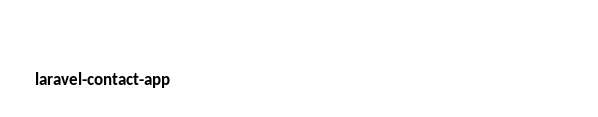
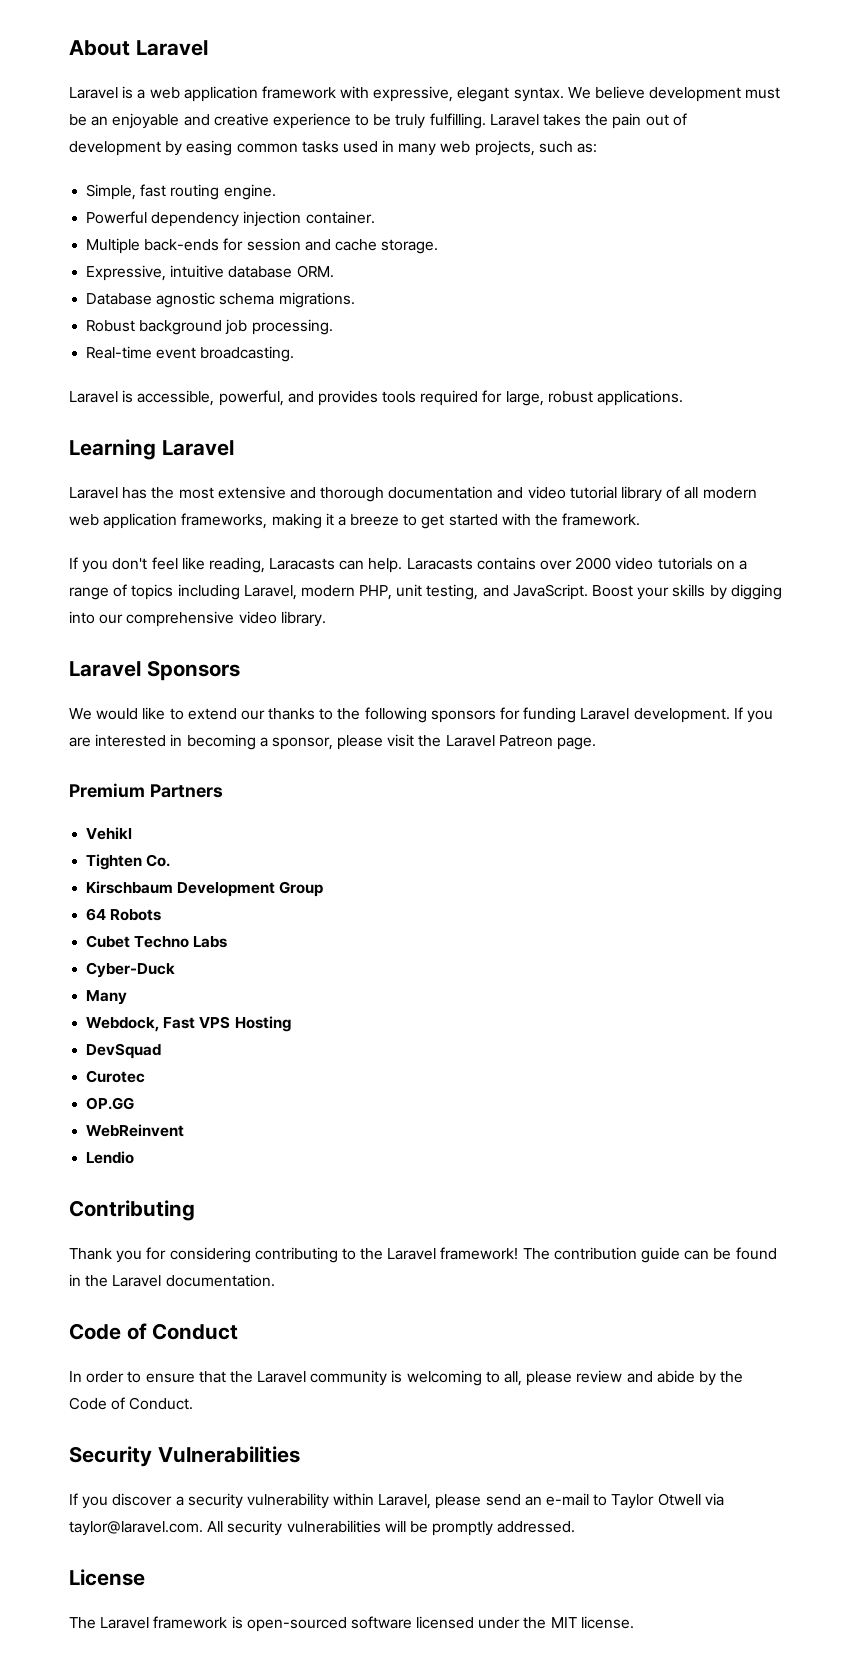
- laravel-contact-app
+ About Laravel
+ Laravel is a web application framework with expressive, elegant syntax. We believe development must be an enjoyable and creative experience to be truly fulfilling. Laravel takes the pain out of development by easing common tasks used in many web projects, such as:
+ Simple, fast routing engine.
+ Powerful dependency injection container.
+ Multiple back-ends for session and cache storage.
+ Expressive, intuitive database ORM.
+ Database agnostic schema migrations.
+ Robust background job processing.
+ Real-time event broadcasting.
+ Laravel is accessible, powerful, and provides tools required for large, robust applications.
+ Learning Laravel
+ Laravel has the most extensive and thorough documentation and video tutorial library of all modern web application frameworks, making it a breeze to get started with the framework.
+ If you don't feel like reading, Laracasts can help. Laracasts contains over 2000 video tutorials on a range of topics including Laravel, modern PHP, unit testing, and JavaScript. Boost your skills by digging into our comprehensive video library.
+ Laravel Sponsors
+ We would like to extend our thanks to the following sponsors for funding Laravel development. If you are interested in becoming a sponsor, please visit the Laravel Patreon page.
+ Premium Partners
+ Vehikl
+ Tighten Co.
+ Kirschbaum Development Group
+ 64 Robots
+ Cubet Techno Labs
+ Cyber-Duck
+ Many
+ Webdock, Fast VPS Hosting
+ DevSquad
+ Curotec
+ OP.GG
+ WebReinvent
+ Lendio
+ Contributing
+ Thank you for considering contributing to the Laravel framework! The contribution guide can be found in the Laravel documentation.
+ Code of Conduct
+ In order to ensure that the Laravel community is welcoming to all, please review and abide by the Code of Conduct.
+ Security Vulnerabilities
+ If you discover a security vulnerability within Laravel, please send an e-mail to Taylor Otwell via taylor@laravel.com. All security vulnerabilities will be promptly addressed.
+ License
+ The Laravel framework is open-sourced software licensed under the MIT license.

